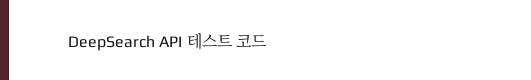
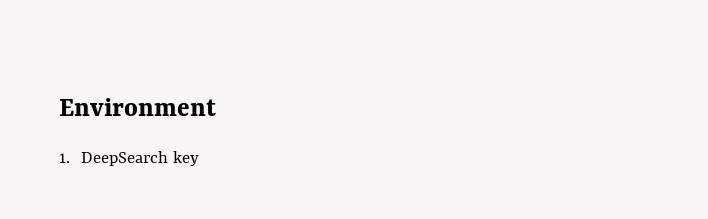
- DeepSearch API 테스트 코드
+ Environment
+ 1. DeepSearch key

